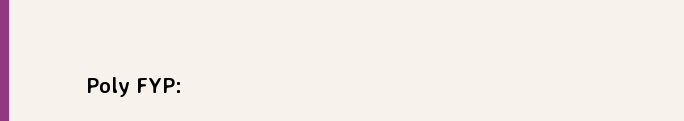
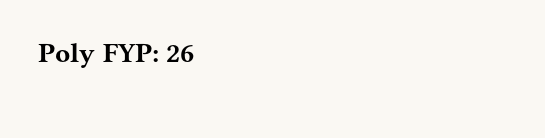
- Poly FYP:
+ Poly FYP: 26

